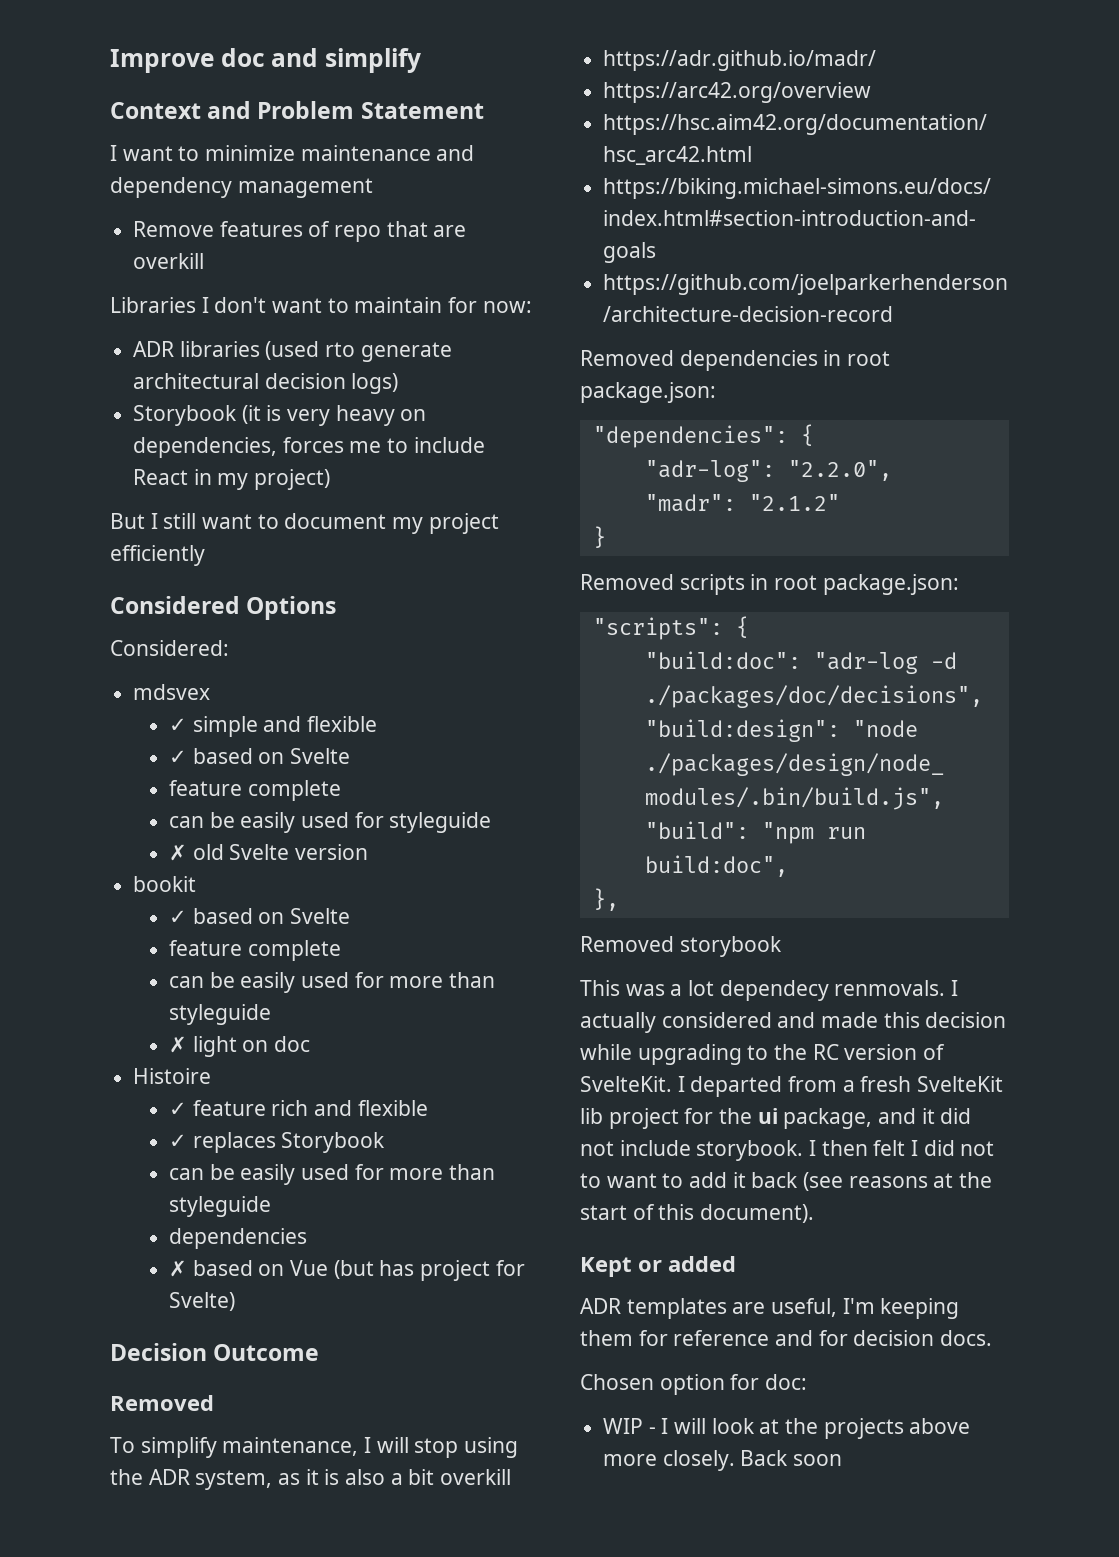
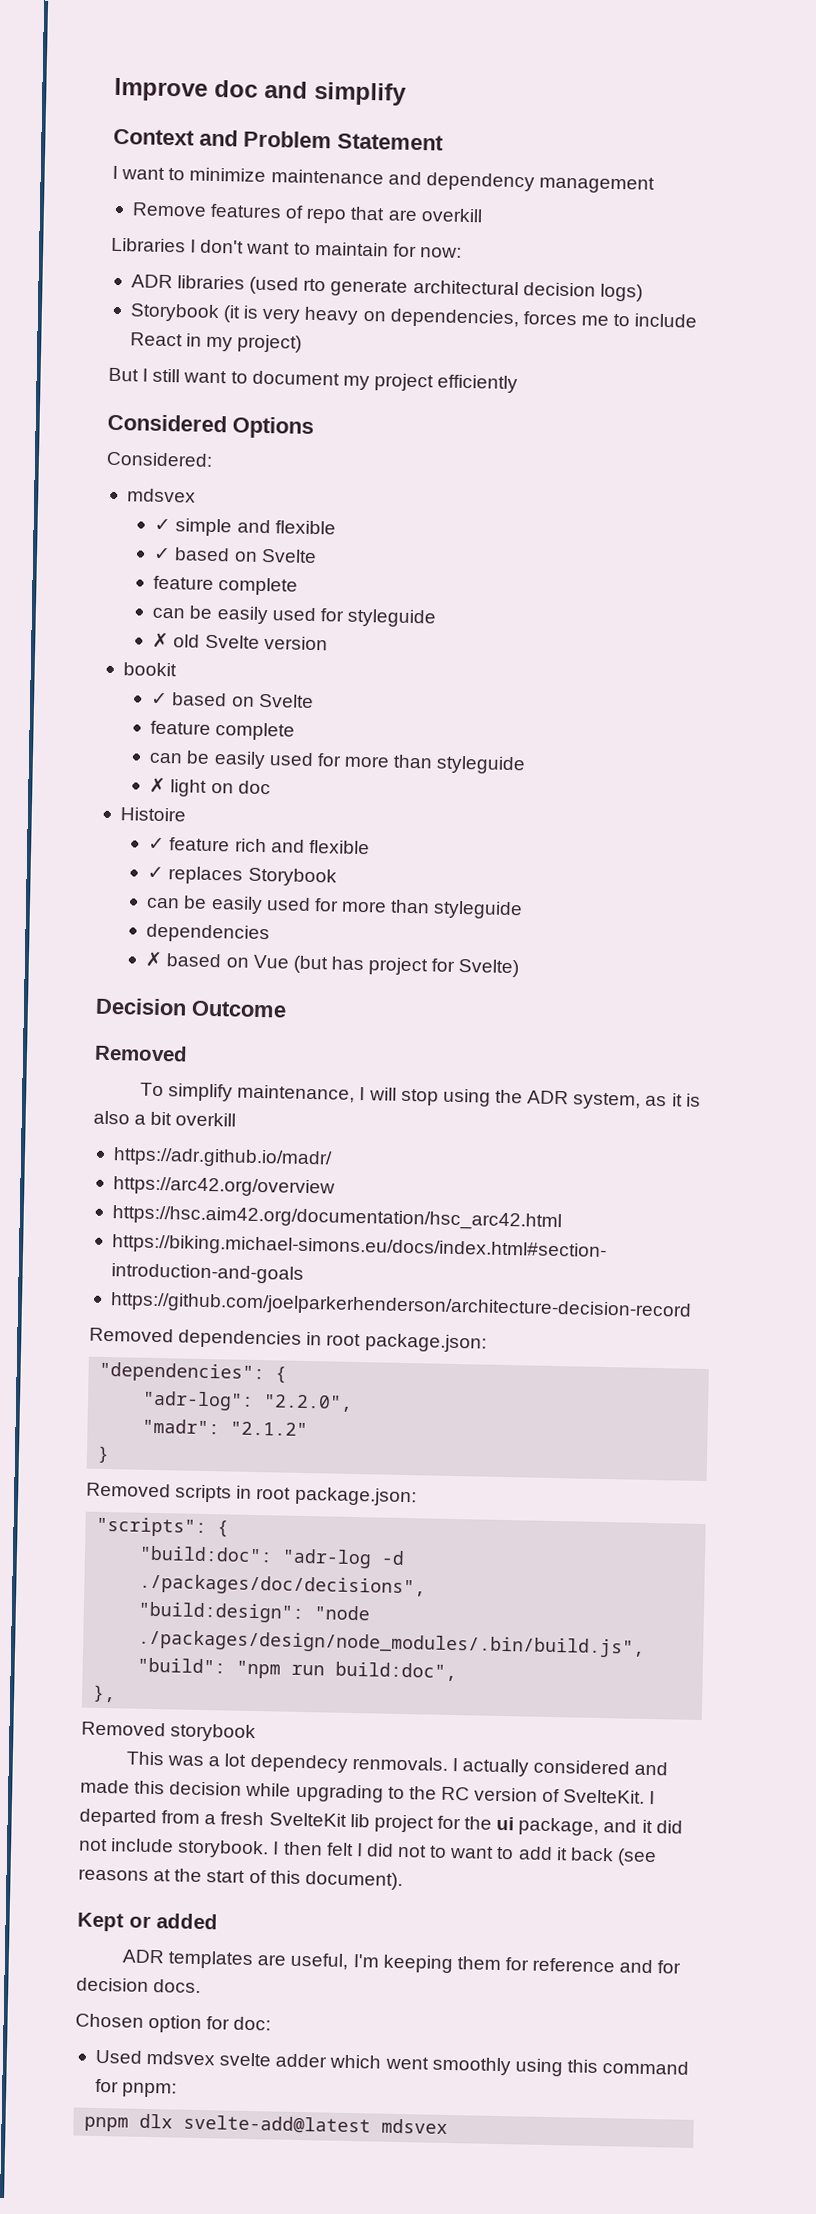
- WIP - I will look at the projects above more closely. Back soon
+ Used mdsvex svelte adder which went smoothly using this command for pnpm:
+ pnpm dlx svelte-add@latest mdsvex

